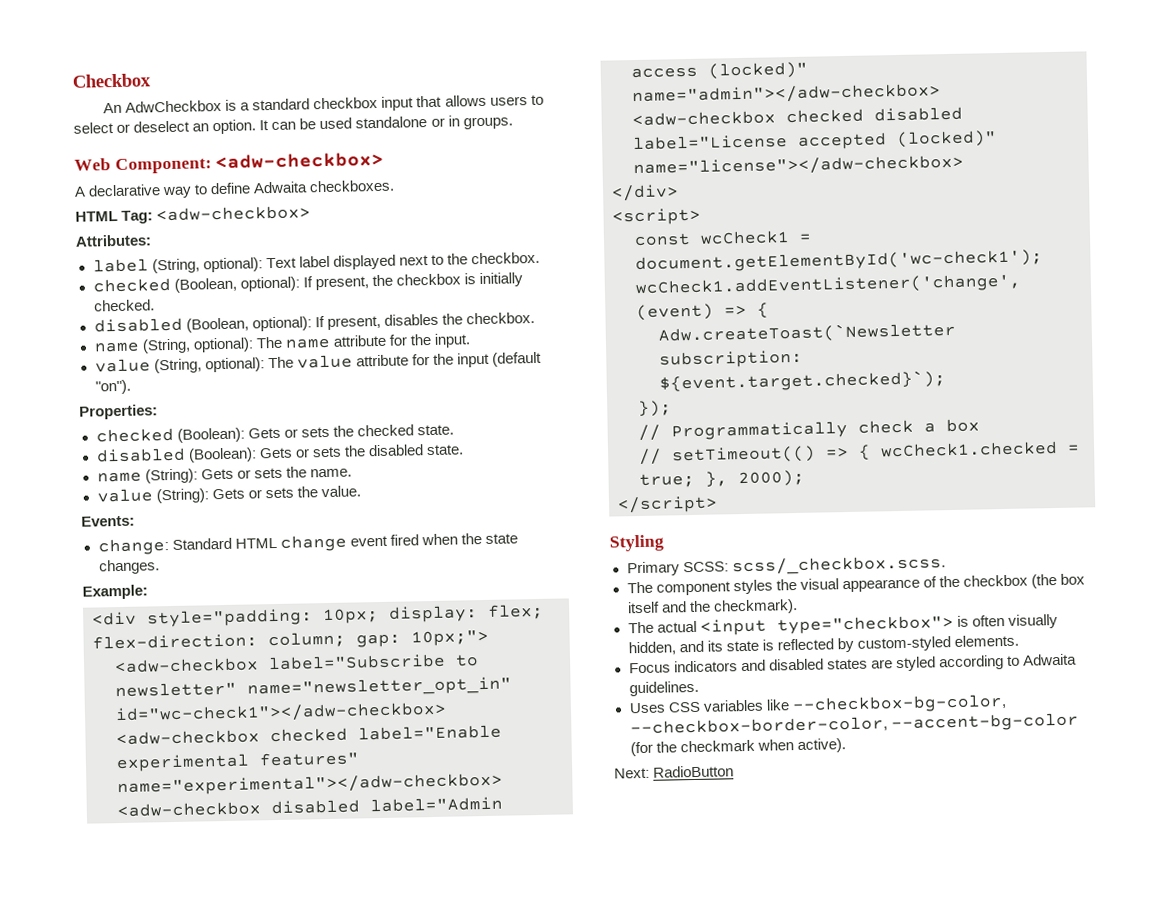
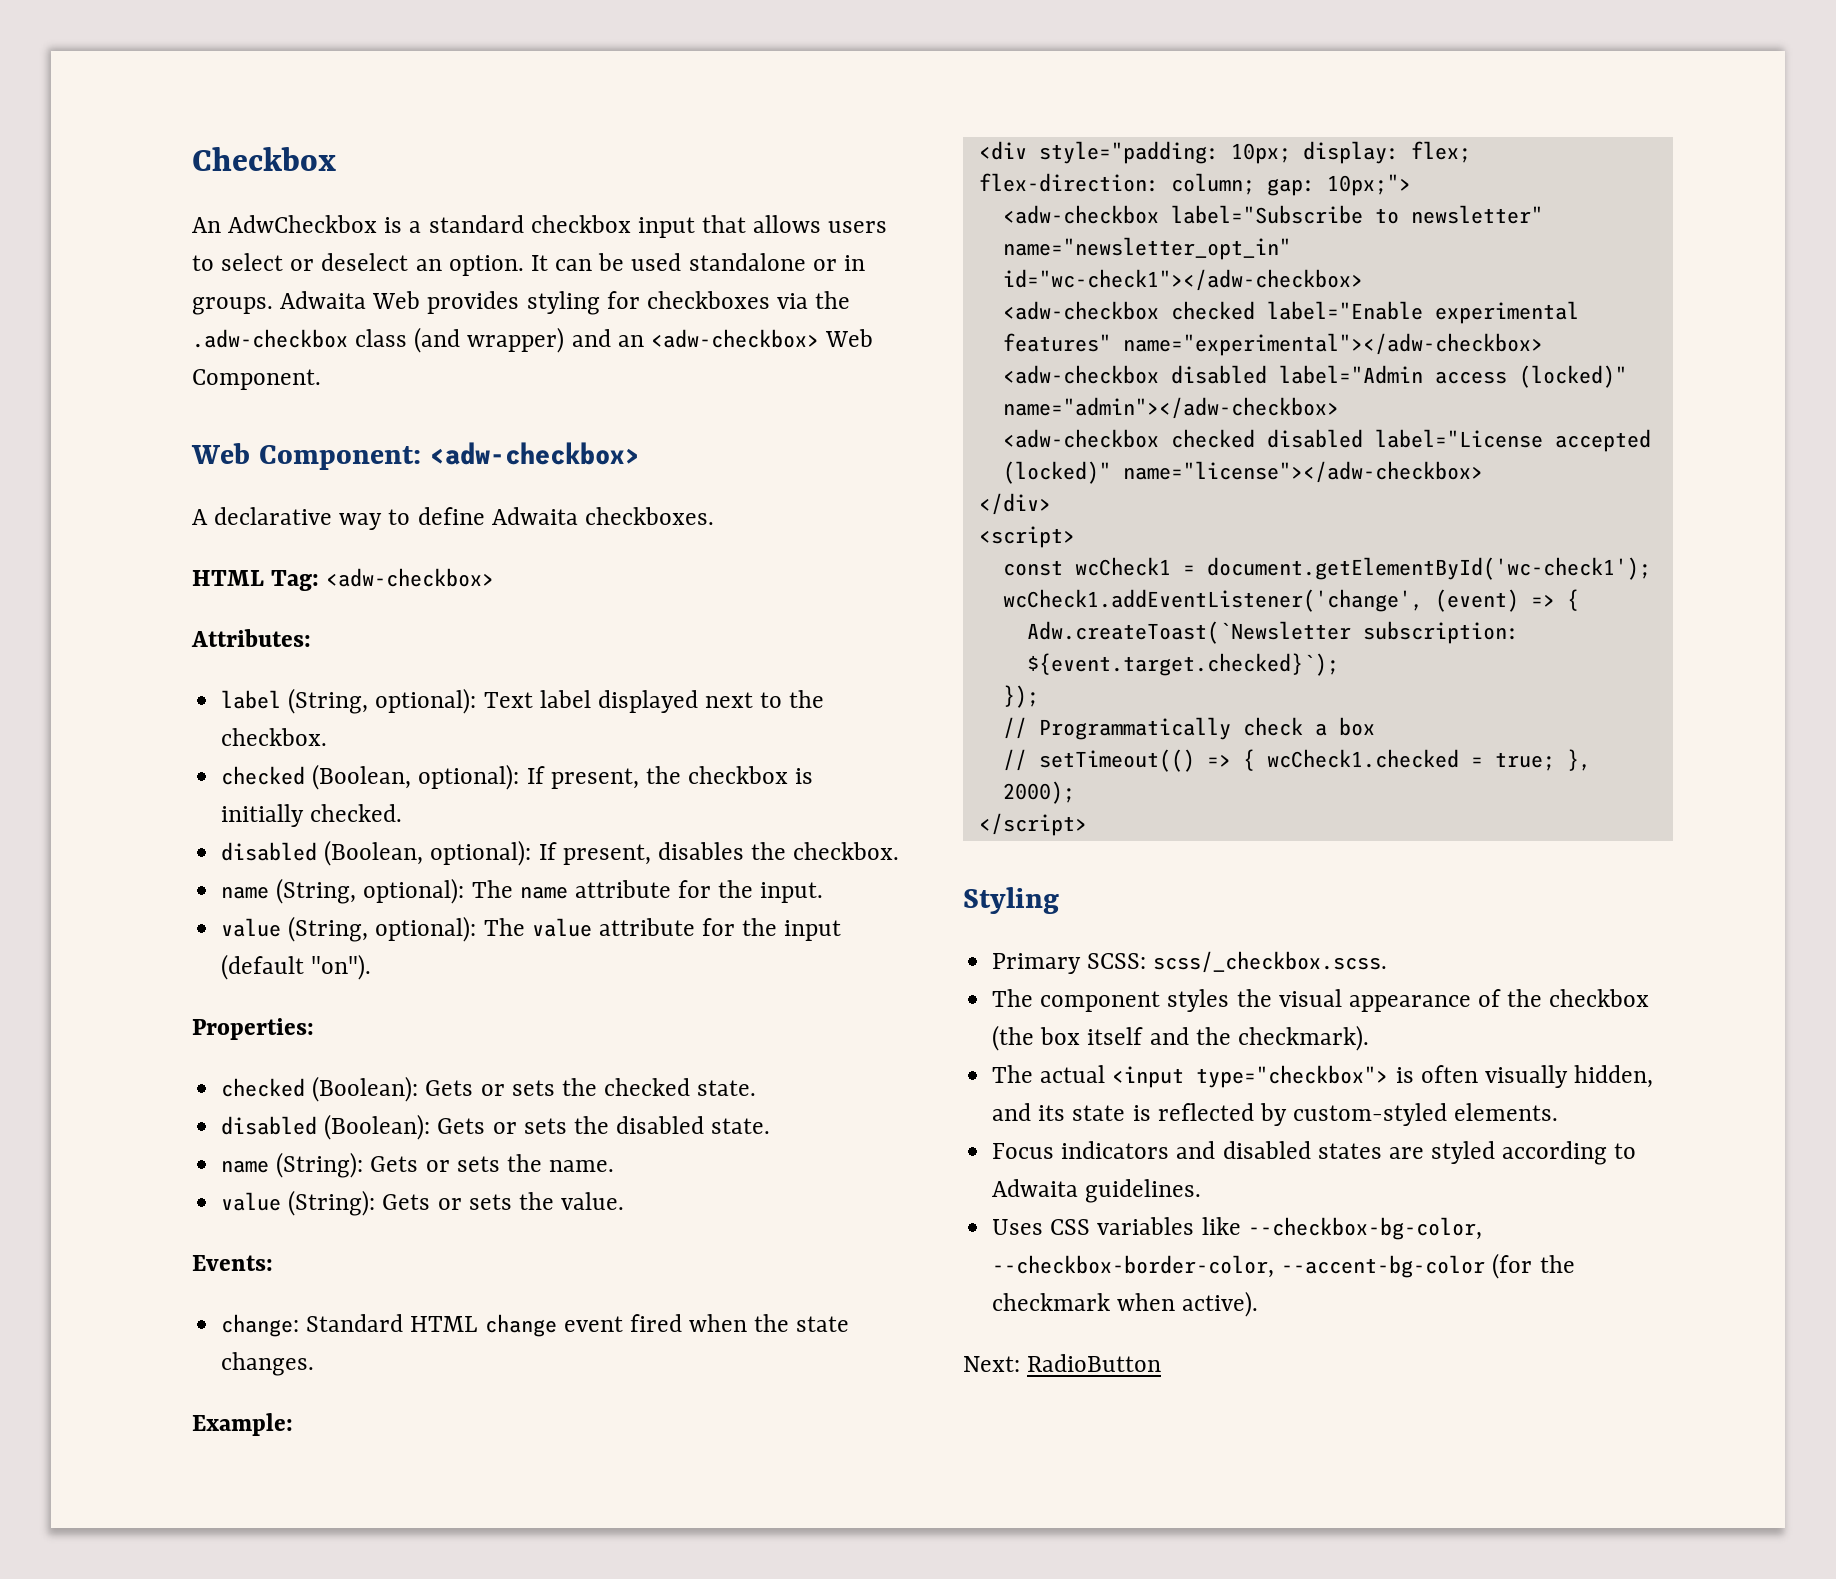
+ Adwaita Web provides styling for checkboxes via the .adw-checkbox class (and wrapper) and an <adw-checkbox> Web Component.

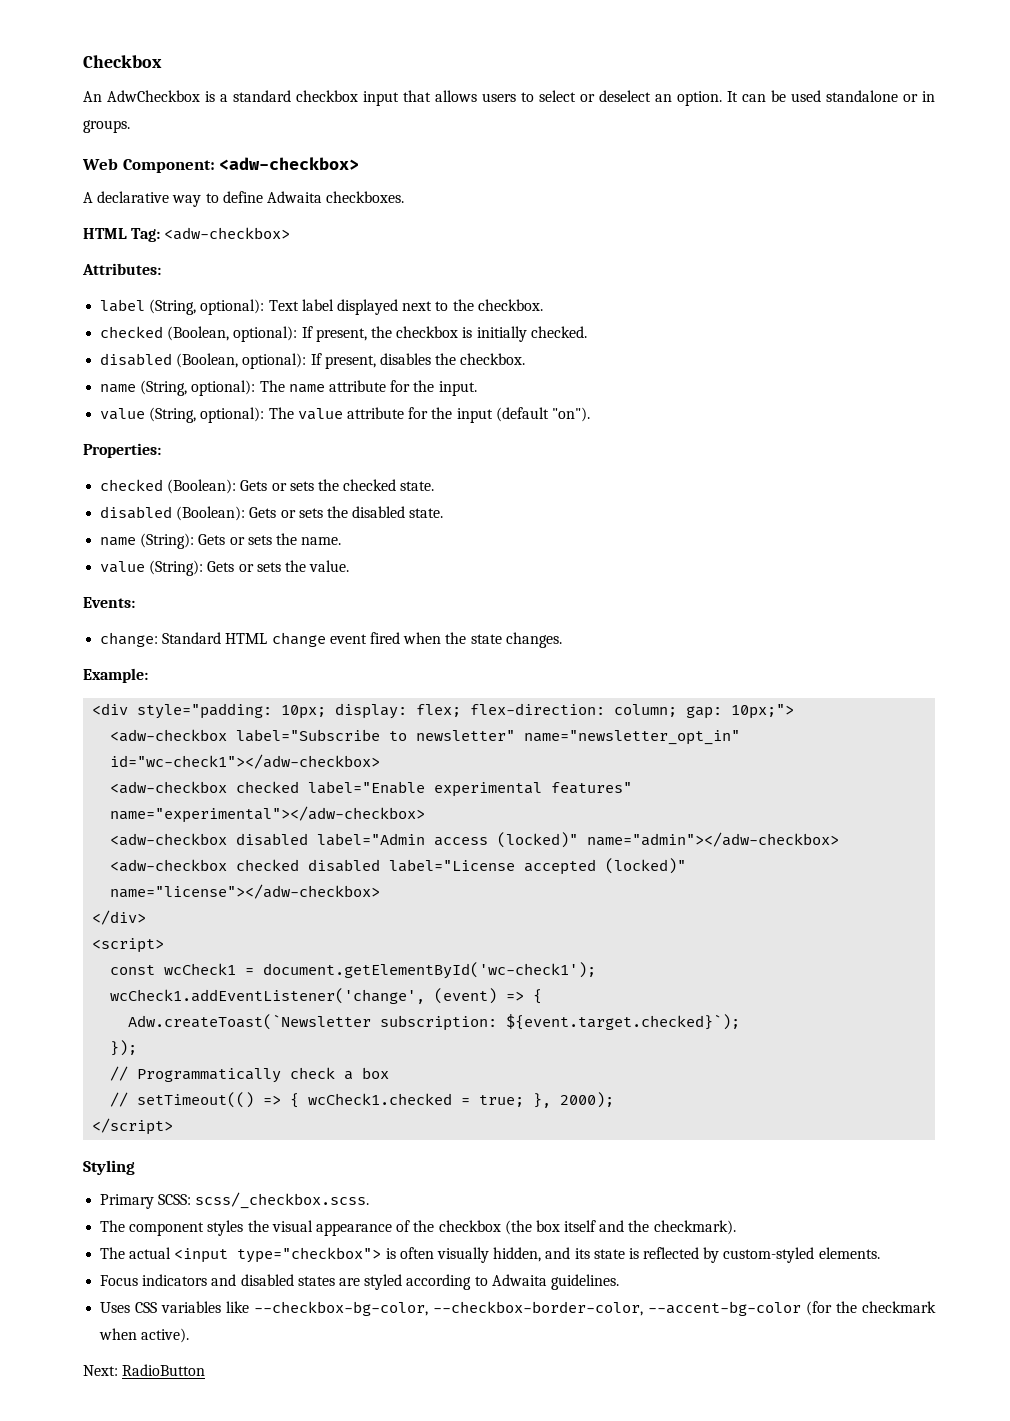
- Adwaita Web provides styling for checkboxes via the .adw-checkbox class (and wrapper) and an <adw-checkbox> Web Component.

